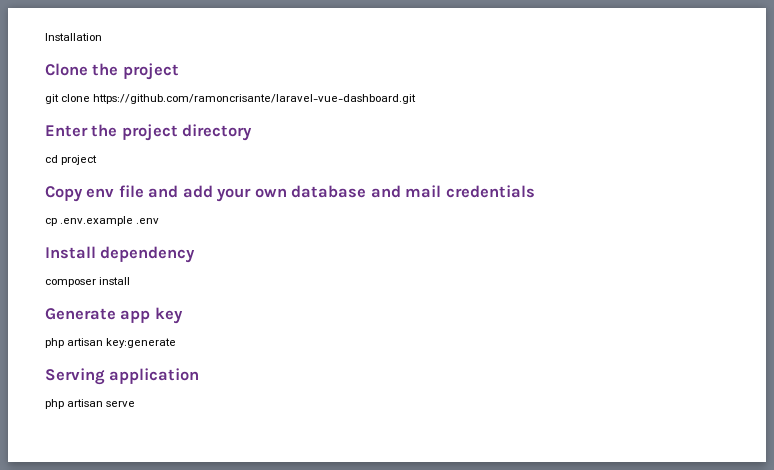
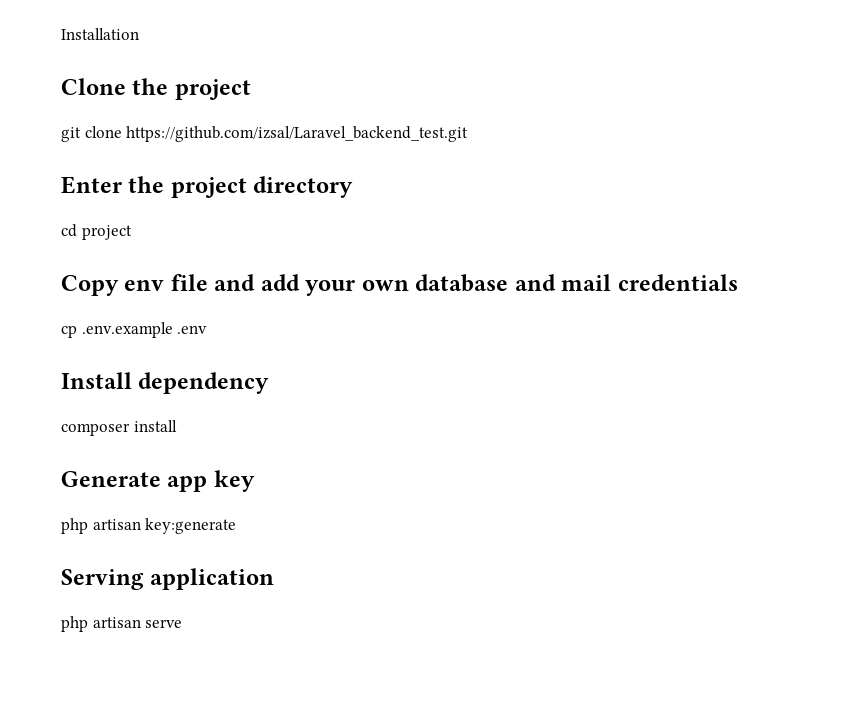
- git clone https://github.com/ramoncrisante/laravel-vue-dashboard.git
+ git clone https://github.com/izsal/Laravel_backend_test.git

